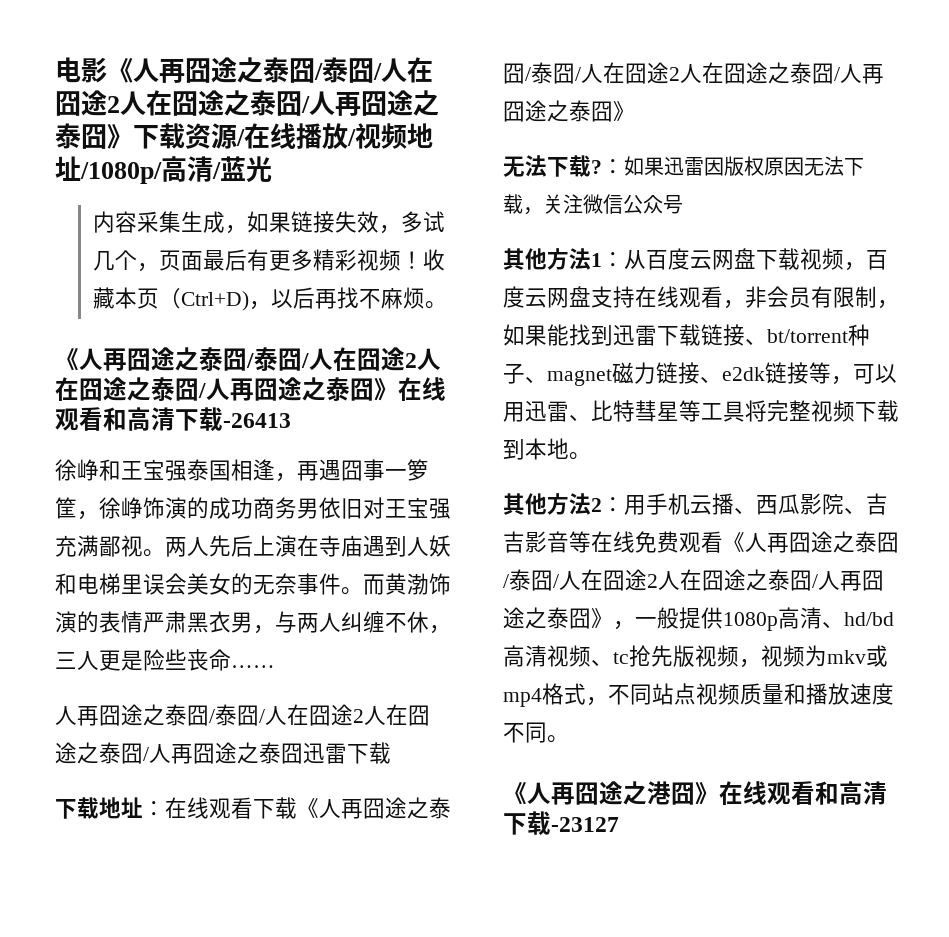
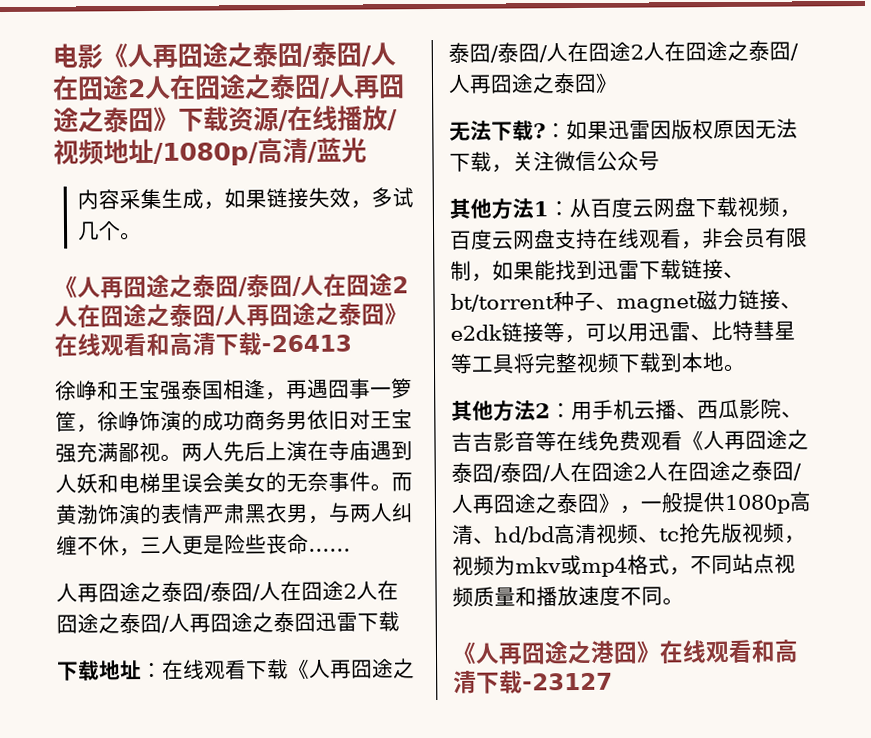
- 内容采集生成，如果链接失效，多试几个，页面最后有更多精彩视频！收藏本页（Ctrl+D)，以后再找不麻烦。
+ 内容采集生成，如果链接失效，多试几个。

